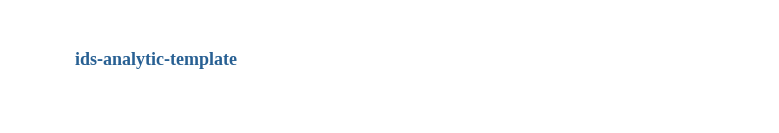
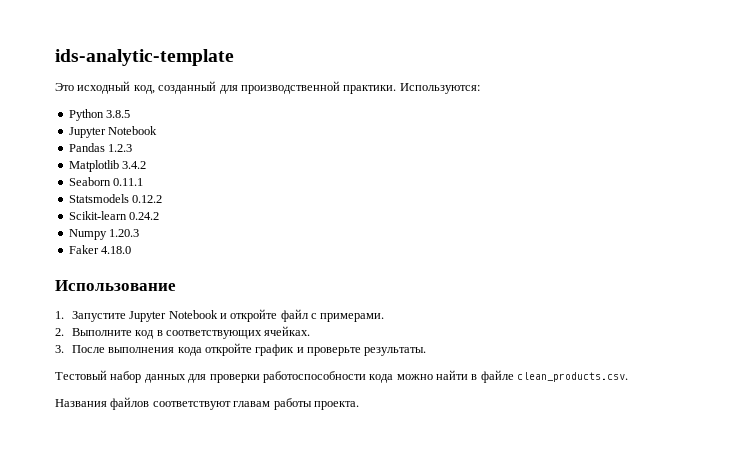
+ Это исходный код, созданный для производственной практики. Используются:
+ Python 3.8.5
+ Jupyter Notebook
+ Pandas 1.2.3
+ Matplotlib 3.4.2
+ Seaborn 0.11.1
+ Statsmodels 0.12.2
+ Scikit-learn 0.24.2
+ Numpy 1.20.3
+ Faker 4.18.0
+ Использование
+ 1. Запустите Jupyter Notebook и откройте файл с примерами.
+ 2. Выполните код в соответствующих ячейках.
+ 3. После выполнения кода откройте график и проверьте результаты.
+ Тестовый набор данных для проверки работоспособности кода можно найти в файле clean_products.csv.
+ Названия файлов соответствуют главам работы проекта.

